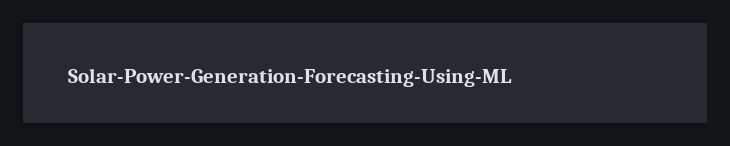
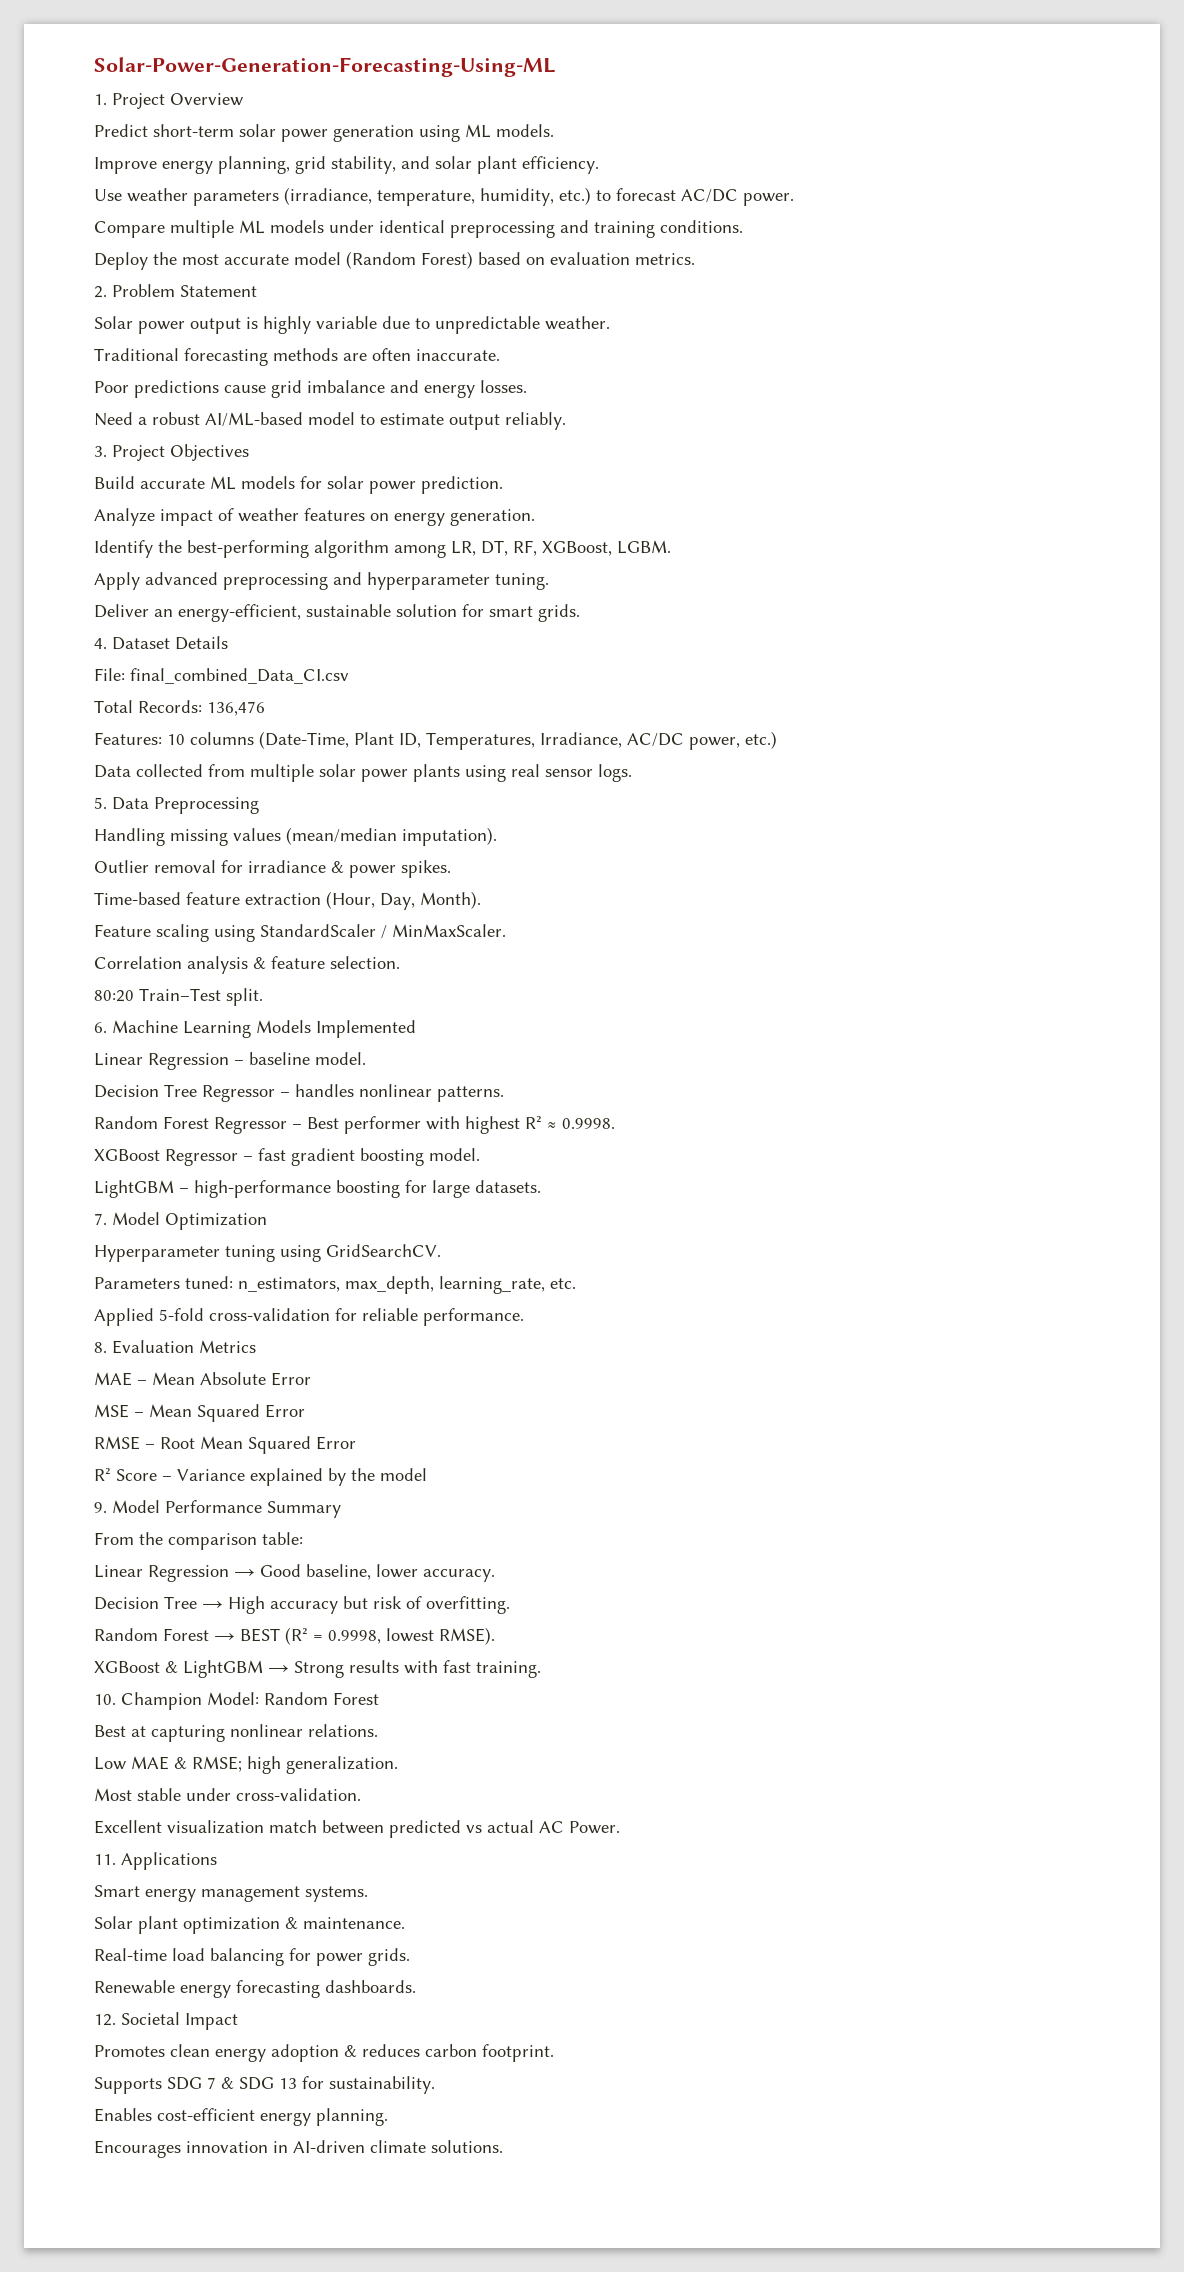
+ 1. Project Overview
+ Predict short-term solar power generation using ML models.
+ Improve energy planning, grid stability, and solar plant efficiency.
+ Use weather parameters (irradiance, temperature, humidity, etc.) to forecast AC/DC power.
+ Compare multiple ML models under identical preprocessing and training conditions.
+ Deploy the most accurate model (Random Forest) based on evaluation metrics.
+ 2. Problem Statement
+ Solar power output is highly variable due to unpredictable weather.
+ Traditional forecasting methods are often inaccurate.
+ Poor predictions cause grid imbalance and energy losses.
+ Need a robust AI/ML-based model to estimate output reliably.
+ 3. Project Objectives
+ Build accurate ML models for solar power prediction.
+ Analyze impact of weather features on energy generation.
+ Identify the best-performing algorithm among LR, DT, RF, XGBoost, LGBM.
+ Apply advanced preprocessing and hyperparameter tuning.
+ Deliver an energy-efficient, sustainable solution for smart grids.
+ 4. Dataset Details
+ File: final_combined_Data_CI.csv
+ Total Records: 136,476
+ Features: 10 columns (Date-Time, Plant ID, Temperatures, Irradiance, AC/DC power, etc.)
+ Data collected from multiple solar power plants using real sensor logs.
+ 5. Data Preprocessing
+ Handling missing values (mean/median imputation).
+ Outlier removal for irradiance & power spikes.
+ Time-based feature extraction (Hour, Day, Month).
+ Feature scaling using StandardScaler / MinMaxScaler.
+ Correlation analysis & feature selection.
+ 80:20 Train–Test split.
+ 6. Machine Learning Models Implemented
+ Linear Regression – baseline model.
+ Decision Tree Regressor – handles nonlinear patterns.
+ Random Forest Regressor – Best performer with highest R² ≈ 0.9998.
+ XGBoost Regressor – fast gradient boosting model.
+ LightGBM – high-performance boosting for large datasets.
+ 7. Model Optimization
+ Hyperparameter tuning using GridSearchCV.
+ Parameters tuned: n_estimators, max_depth, learning_rate, etc.
+ Applied 5-fold cross-validation for reliable performance.
+ 8. Evaluation Metrics
+ MAE – Mean Absolute Error
+ MSE – Mean Squared Error
+ RMSE – Root Mean Squared Error
+ R² Score – Variance explained by the model
+ 9. Model Performance Summary
+ From the comparison table:
+ Linear Regression → Good baseline, lower accuracy.
+ Decision Tree → High accuracy but risk of overfitting.
+ Random Forest → BEST (R² = 0.9998, lowest RMSE).
+ XGBoost & LightGBM → Strong results with fast training.
+ 10. Champion Model: Random Forest
+ Best at capturing nonlinear relations.
+ Low MAE & RMSE; high generalization.
+ Most stable under cross-validation.
+ Excellent visualization match between predicted vs actual AC Power.
+ 11. Applications
+ Smart energy management systems.
+ Solar plant optimization & maintenance.
+ Real-time load balancing for power grids.
+ Renewable energy forecasting dashboards.
+ 12. Societal Impact
+ Promotes clean energy adoption & reduces carbon footprint.
+ Supports SDG 7 & SDG 13 for sustainability.
+ Enables cost-efficient energy planning.
+ Encourages innovation in AI-driven climate solutions.

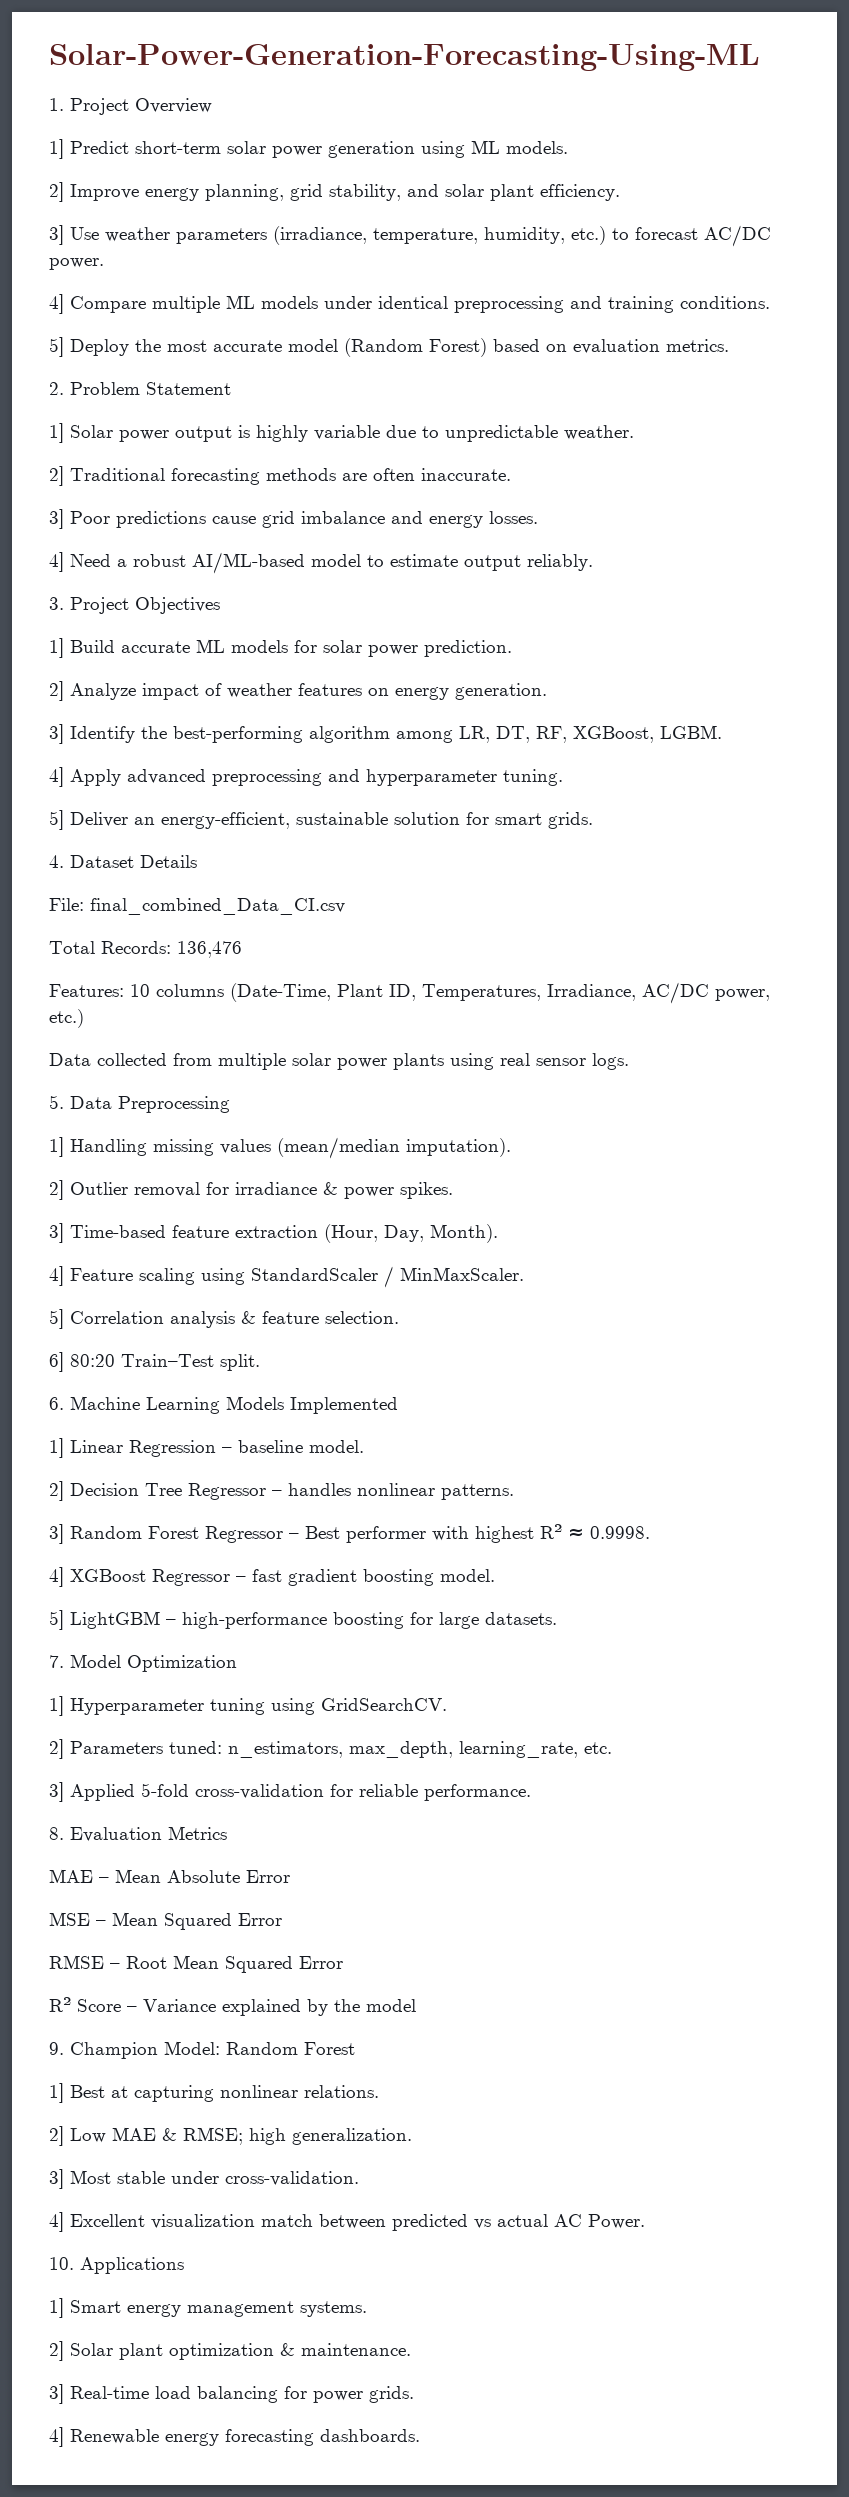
- Predict short-term solar power generation using ML models.
+ 1] Predict short-term solar power generation using ML models.
- Improve energy planning, grid stability, and solar plant efficiency.
+ 2] Improve energy planning, grid stability, and solar plant efficiency.
- Use weather parameters (irradiance, temperature, humidity, etc.) to forecast AC/DC power.
+ 3] Use weather parameters (irradiance, temperature, humidity, etc.) to forecast AC/DC power.
- Compare multiple ML models under identical preprocessing and training conditions.
+ 4] Compare multiple ML models under identical preprocessing and training conditions.
- Deploy the most accurate model (Random Forest) based on evaluation metrics.
+ 5] Deploy the most accurate model (Random Forest) based on evaluation metrics.
- Solar power output is highly variable due to unpredictable weather.
+ 1] Solar power output is highly variable due to unpredictable weather.
- Traditional forecasting methods are often inaccurate.
+ 2] Traditional forecasting methods are often inaccurate.
- Poor predictions cause grid imbalance and energy losses.
+ 3] Poor predictions cause grid imbalance and energy losses.
- Need a robust AI/ML-based model to estimate output reliably.
+ 4] Need a robust AI/ML-based model to estimate output reliably.
- Build accurate ML models for solar power prediction.
+ 1] Build accurate ML models for solar power prediction.
- Analyze impact of weather features on energy generation.
+ 2] Analyze impact of weather features on energy generation.
- Identify the best-performing algorithm among LR, DT, RF, XGBoost, LGBM.
+ 3] Identify the best-performing algorithm among LR, DT, RF, XGBoost, LGBM.
- Apply advanced preprocessing and hyperparameter tuning.
+ 4] Apply advanced preprocessing and hyperparameter tuning.
- Deliver an energy-efficient, sustainable solution for smart grids.
+ 5] Deliver an energy-efficient, sustainable solution for smart grids.
- Handling missing values (mean/median imputation).
+ 1] Handling missing values (mean/median imputation).
- Outlier removal for irradiance & power spikes.
+ 2] Outlier removal for irradiance & power spikes.
- Time-based feature extraction (Hour, Day, Month).
+ 3] Time-based feature extraction (Hour, Day, Month).
- Feature scaling using StandardScaler / MinMaxScaler.
+ 4] Feature scaling using StandardScaler / MinMaxScaler.
- Correlation analysis & feature selection.
+ 5] Correlation analysis & feature selection.
- 80:20 Train–Test split.
+ 6] 80:20 Train–Test split.
- Linear Regression – baseline model.
+ 1] Linear Regression – baseline model.
- Decision Tree Regressor – handles nonlinear patterns.
+ 2] Decision Tree Regressor – handles nonlinear patterns.
- Random Forest Regressor – Best performer with highest R² ≈ 0.9998.
+ 3] Random Forest Regressor – Best performer with highest R² ≈ 0.9998.
- XGBoost Regressor – fast gradient boosting model.
+ 4] XGBoost Regressor – fast gradient boosting model.
- LightGBM – high-performance boosting for large datasets.
+ 5] LightGBM – high-performance boosting for large datasets.
- Hyperparameter tuning using GridSearchCV.
+ 1] Hyperparameter tuning using GridSearchCV.
- Parameters tuned: n_estimators, max_depth, learning_rate, etc.
+ 2] Parameters tuned: n_estimators, max_depth, learning_rate, etc.
- Applied 5-fold cross-validation for reliable performance.
+ 3] Applied 5-fold cross-validation for reliable performance.
- 9. Model Performance Summary
- From the comparison table:
- Linear Regression → Good baseline, lower accuracy.
- Decision Tree → High accuracy but risk of overfitting.
- Random Forest → BEST (R² = 0.9998, lowest RMSE).
- XGBoost & LightGBM → Strong results with fast training.
- 10. Champion Model: Random Forest
+ 9. Champion Model: Random Forest
- Best at capturing nonlinear relations.
+ 1] Best at capturing nonlinear relations.
- Low MAE & RMSE; high generalization.
+ 2] Low MAE & RMSE; high generalization.
- Most stable under cross-validation.
+ 3] Most stable under cross-validation.
- Excellent visualization match between predicted vs actual AC Power.
+ 4] Excellent visualization match between predicted vs actual AC Power.
- 11. Applications
+ 10. Applications
- Smart energy management systems.
+ 1] Smart energy management systems.
- Solar plant optimization & maintenance.
+ 2] Solar plant optimization & maintenance.
- Real-time load balancing for power grids.
+ 3] Real-time load balancing for power grids.
- Renewable energy forecasting dashboards.
+ 4] Renewable energy forecasting dashboards.
- 12. Societal Impact
- Promotes clean energy adoption & reduces carbon footprint.
- Supports SDG 7 & SDG 13 for sustainability.
- Enables cost-efficient energy planning.
- Encourages innovation in AI-driven climate solutions.

